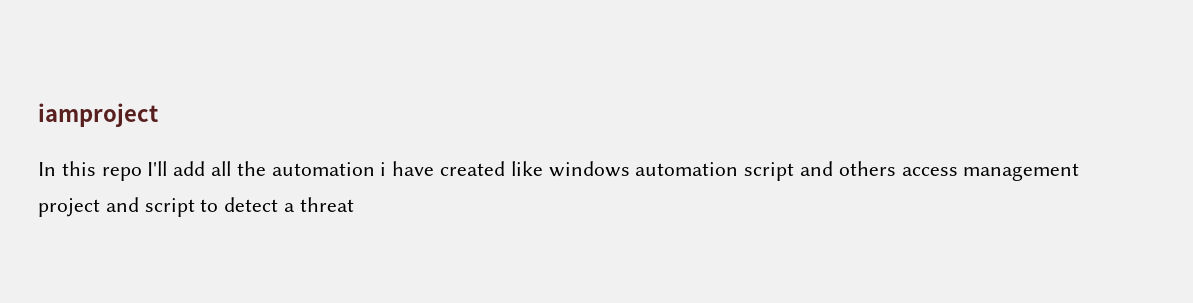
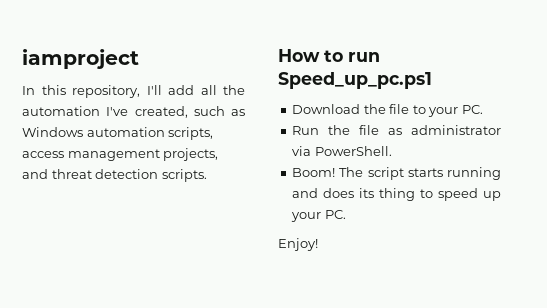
- In this repo I'll add all the automation i have created like windows automation script and others access management project and script to detect a threat
+ In this repository, I'll add all the automation I've created, such as Windows automation scripts, access management projects, and threat detection scripts.
+ How to run Speed_up_pc.ps1
+ Download the file to your PC.
+ Run the file as administrator via PowerShell.
+ Boom! The script starts running and does its thing to speed up your PC.
+ Enjoy!

